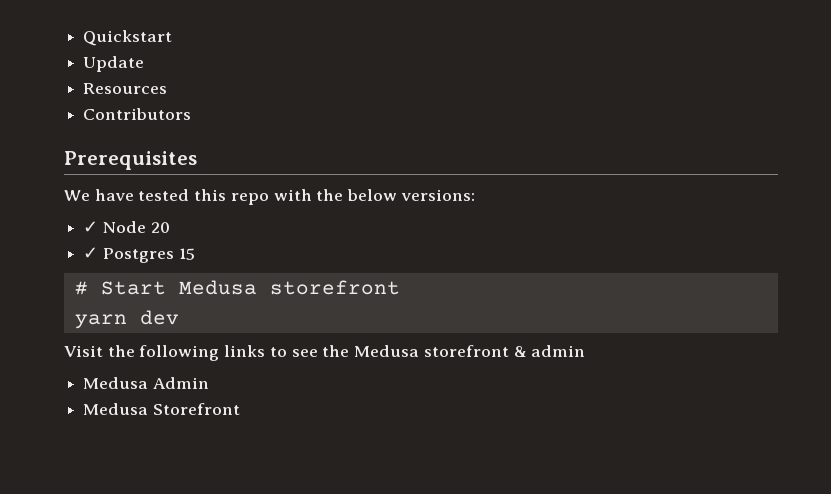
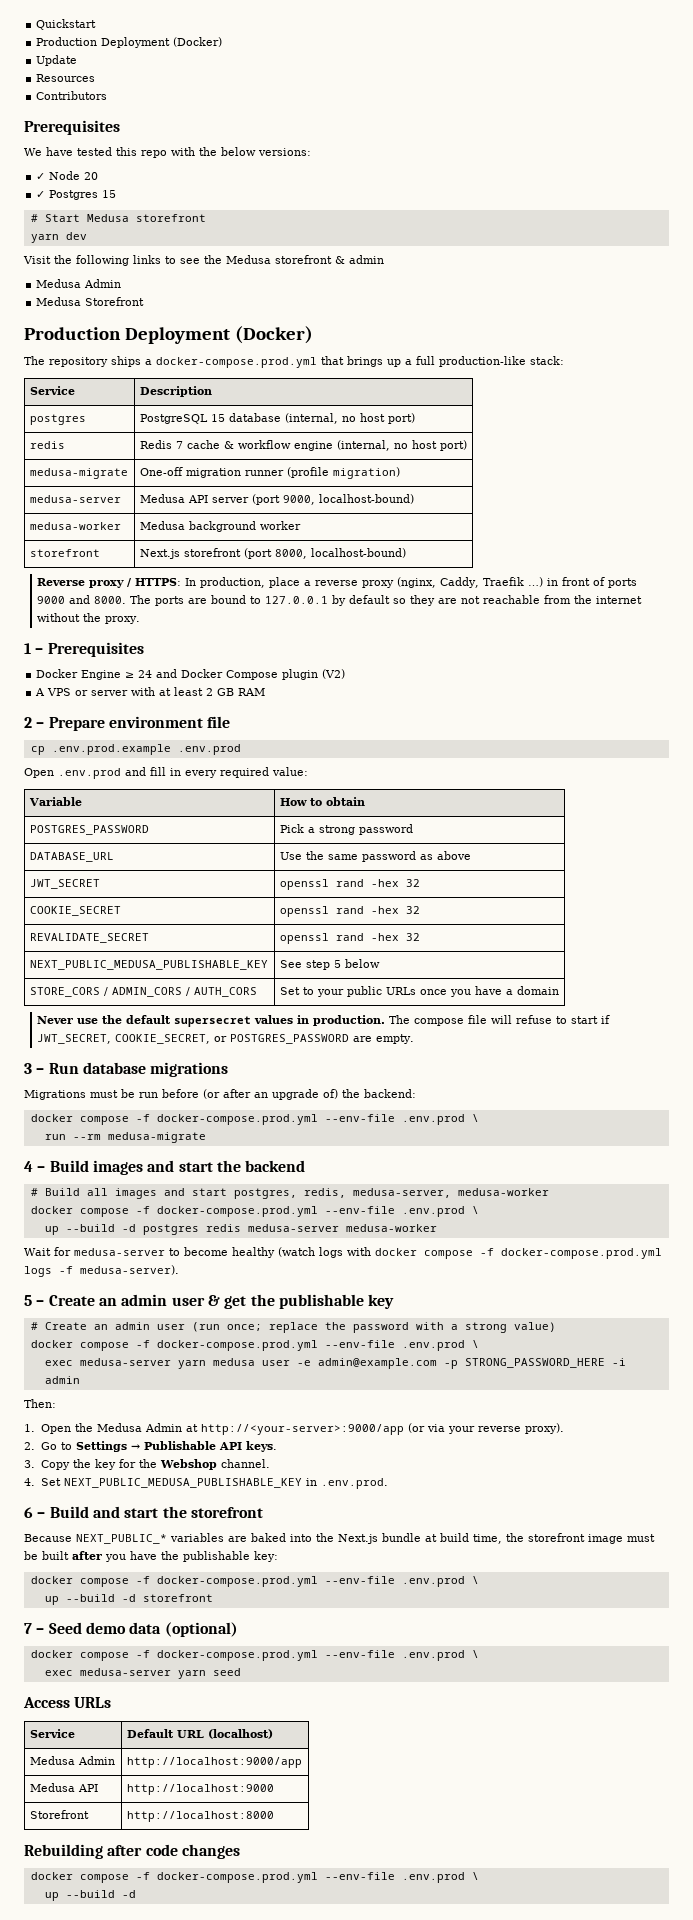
  Quickstart
+ Production Deployment (Docker)
  Medusa Storefront
+ Production Deployment (Docker)
+ The repository ships a docker-compose.prod.yml that brings up a full production-like stack:
+ Service | Description
+ postgres | PostgreSQL 15 database (internal, no host port)
+ redis | Redis 7 cache & workflow engine (internal, no host port)
+ medusa-migrate | One-off migration runner (profile migration)
+ medusa-server | Medusa API server (port 9000, localhost-bound)
+ medusa-worker | Medusa background worker
+ storefront | Next.js storefront (port 8000, localhost-bound)
+ Reverse proxy / HTTPS: In production, place a reverse proxy (nginx, Caddy, Traefik …) in front of ports 9000 and 8000. The ports are bound to 127.0.0.1 by default so they are not reachable from the internet without the proxy.
+ 1 – Prerequisites
+ Docker Engine ≥ 24 and Docker Compose plugin (V2)
+ A VPS or server with at least 2 GB RAM
+ 2 – Prepare environment file
+ cp .env.prod.example .env.prod
+ Open .env.prod and fill in every required value:
+ Variable | How to obtain
+ POSTGRES_PASSWORD | Pick a strong password
+ DATABASE_URL | Use the same password as above
+ JWT_SECRET | openssl rand -hex 32
+ COOKIE_SECRET | openssl rand -hex 32
+ REVALIDATE_SECRET | openssl rand -hex 32
+ NEXT_PUBLIC_MEDUSA_PUBLISHABLE_KEY | See step 5 below
+ STORE_CORS / ADMIN_CORS / AUTH_CORS | Set to your public URLs once you have a domain
+ Never use the default supersecret values in production. The compose file will refuse to start if JWT_SECRET, COOKIE_SECRET, or POSTGRES_PASSWORD are empty.
+ 3 – Run database migrations
+ Migrations must be run before (or after an upgrade of) the backend:
+ docker compose -f docker-compose.prod.yml --env-file .env.prod \
+ run --rm medusa-migrate
+ 4 – Build images and start the backend
+ # Build all images and start postgres, redis, medusa-server, medusa-worker
+ docker compose -f docker-compose.prod.yml --env-file .env.prod \
+ up --build -d postgres redis medusa-server medusa-worker
+ Wait for medusa-server to become healthy (watch logs with docker compose -f docker-compose.prod.yml logs -f medusa-server).
+ 5 – Create an admin user & get the publishable key
+ # Create an admin user (run once; replace the password with a strong value)
+ docker compose -f docker-compose.prod.yml --env-file .env.prod \
+ exec medusa-server yarn medusa user -e admin@example.com -p STRONG_PASSWORD_HERE -i admin
+ Then:
+ 1. Open the Medusa Admin at http://<your-server>:9000/app (or via your reverse proxy).
+ 2. Go to Settings → Publishable API keys.
+ 3. Copy the key for the Webshop channel.
+ 4. Set NEXT_PUBLIC_MEDUSA_PUBLISHABLE_KEY in .env.prod.
+ 6 – Build and start the storefront
+ Because NEXT_PUBLIC_* variables are baked into the Next.js bundle at build time, the storefront image must be built after you have the publishable key:
+ docker compose -f docker-compose.prod.yml --env-file .env.prod \
+ up --build -d storefront
+ 7 – Seed demo data (optional)
+ docker compose -f docker-compose.prod.yml --env-file .env.prod \
+ exec medusa-server yarn seed
+ Access URLs
+ Service | Default URL (localhost)
+ Medusa Admin | http://localhost:9000/app
+ Medusa API | http://localhost:9000
+ Storefront | http://localhost:8000
+ Rebuilding after code changes
+ docker compose -f docker-compose.prod.yml --env-file .env.prod \
+ up --build -d

